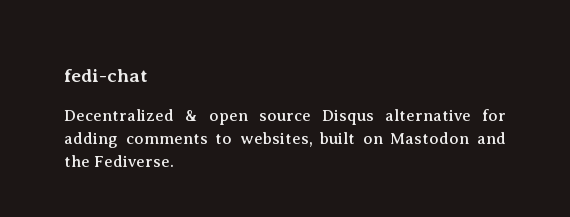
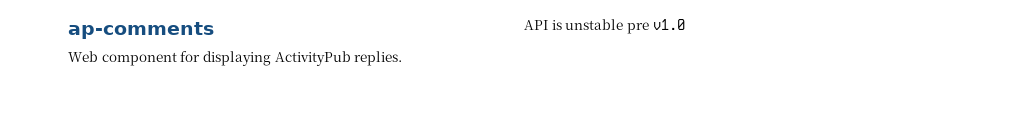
- fedi-chat
- Decentralized & open source Disqus alternative for adding comments to websites, built on Mastodon and the Fediverse.
+ ap-comments
+ Web component for displaying ActivityPub replies.
+ API is unstable pre v1.0

